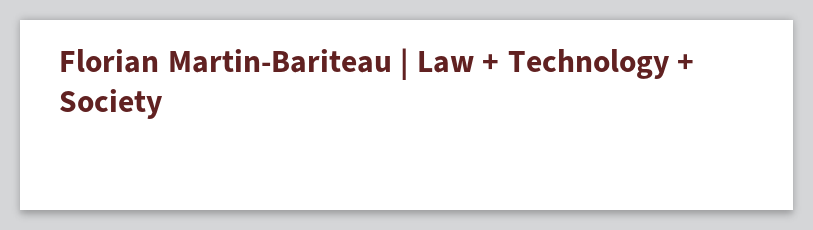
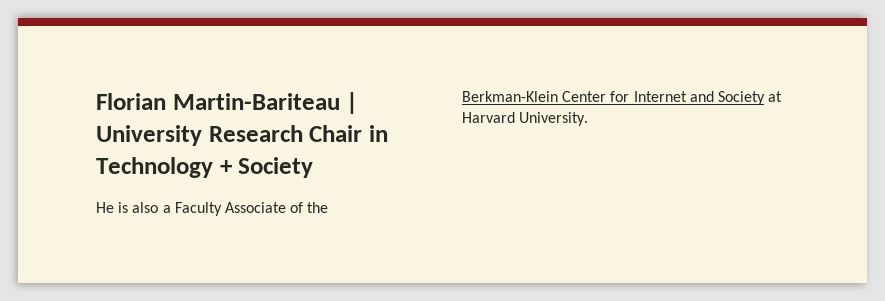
- Florian Martin-Bariteau | Law + Technology + Society
+ Florian Martin-Bariteau | University Research Chair in Technology + Society
+ He is also a Faculty Associate of the Berkman-Klein Center for Internet and Society at Harvard University.

